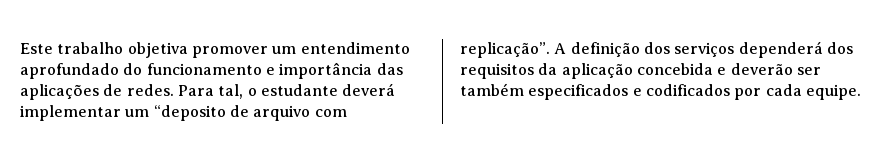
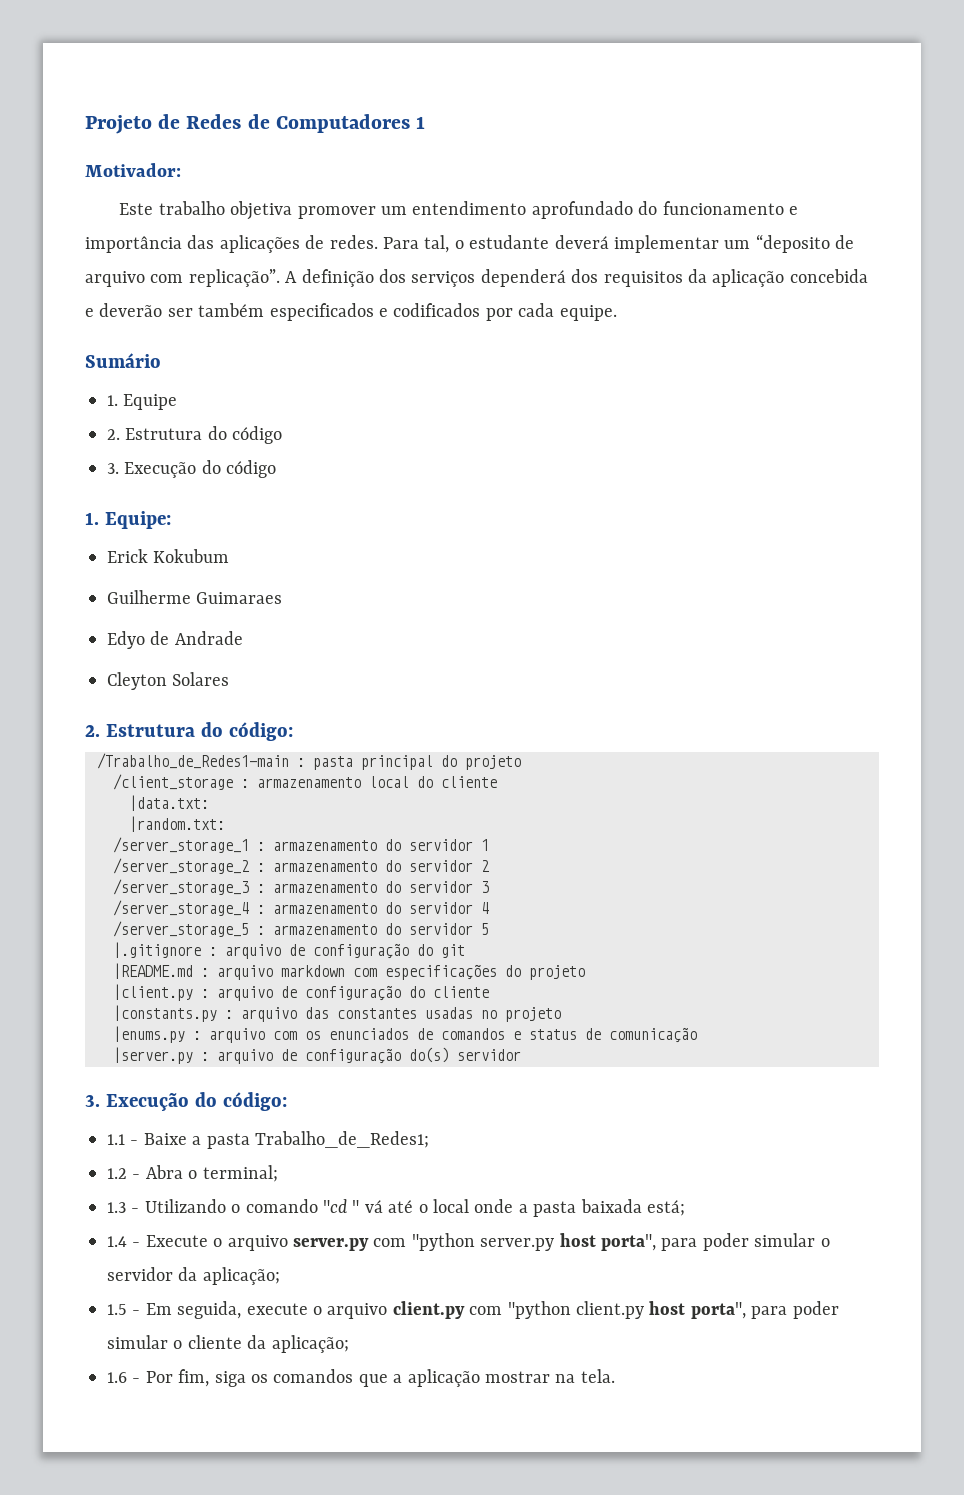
+ Projeto de Redes de Computadores 1
+ Motivador:
+ Sumário
+ 1. Equipe
+ 2. Estrutura do código
+ 3. Execução do código
+ 1. Equipe:
+ Erick Kokubum
+ Guilherme Guimaraes
+ Edyo de Andrade
+ Cleyton Solares
+ 2. Estrutura do código:
+ /Trabalho_de_Redes1-main : pasta principal do projeto
+ /client_storage : armazenamento local do cliente
+ |data.txt:
+ |random.txt:
+ /server_storage_1 : armazenamento do servidor 1
+ /server_storage_2 : armazenamento do servidor 2
+ /server_storage_3 : armazenamento do servidor 3
+ /server_storage_4 : armazenamento do servidor 4
+ /server_storage_5 : armazenamento do servidor 5
+ |.gitignore : arquivo de configuração do git
+ |README.md : arquivo markdown com especificações do projeto
+ |client.py : arquivo de configuração do cliente
+ |constants.py : arquivo das constantes usadas no projeto
+ |enums.py : arquivo com os enunciados de comandos e status de comunicação
+ |server.py : arquivo de configuração do(s) servidor
+ 3. Execução do código:
+ 1.1 - Baixe a pasta Trabalho_de_Redes1;
+ 1.2 - Abra o terminal;
+ 1.3 - Utilizando o comando "cd " vá até o local onde a pasta baixada está;
+ 1.4 - Execute o arquivo server.py com "python server.py host porta", para poder simular o servidor da aplicação;
+ 1.5 - Em seguida, execute o arquivo client.py com "python client.py host porta", para poder simular o cliente da aplicação;
+ 1.6 - Por fim, siga os comandos que a aplicação mostrar na tela.

